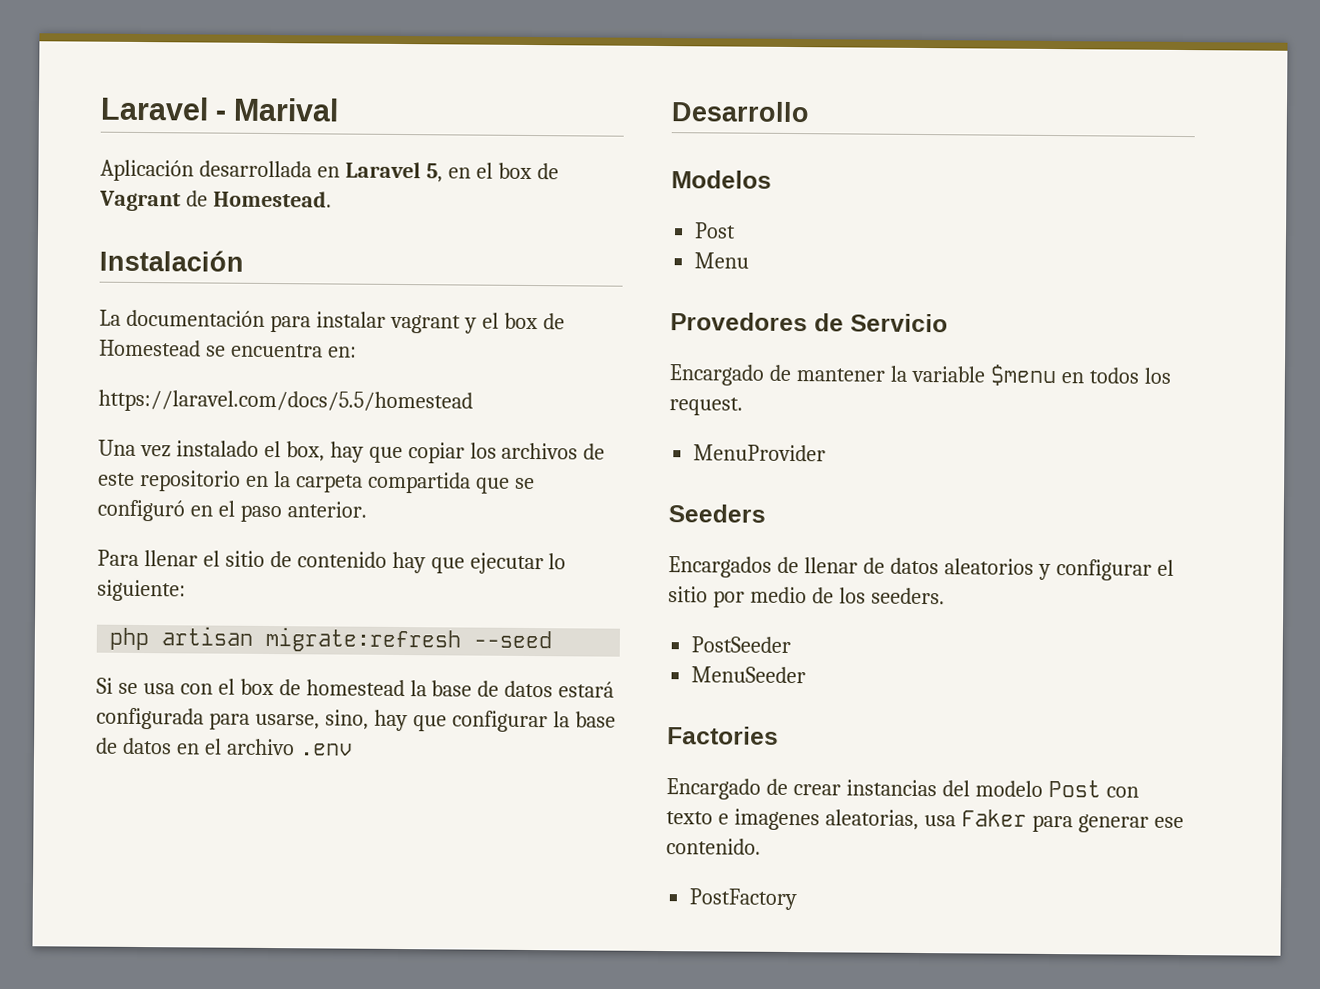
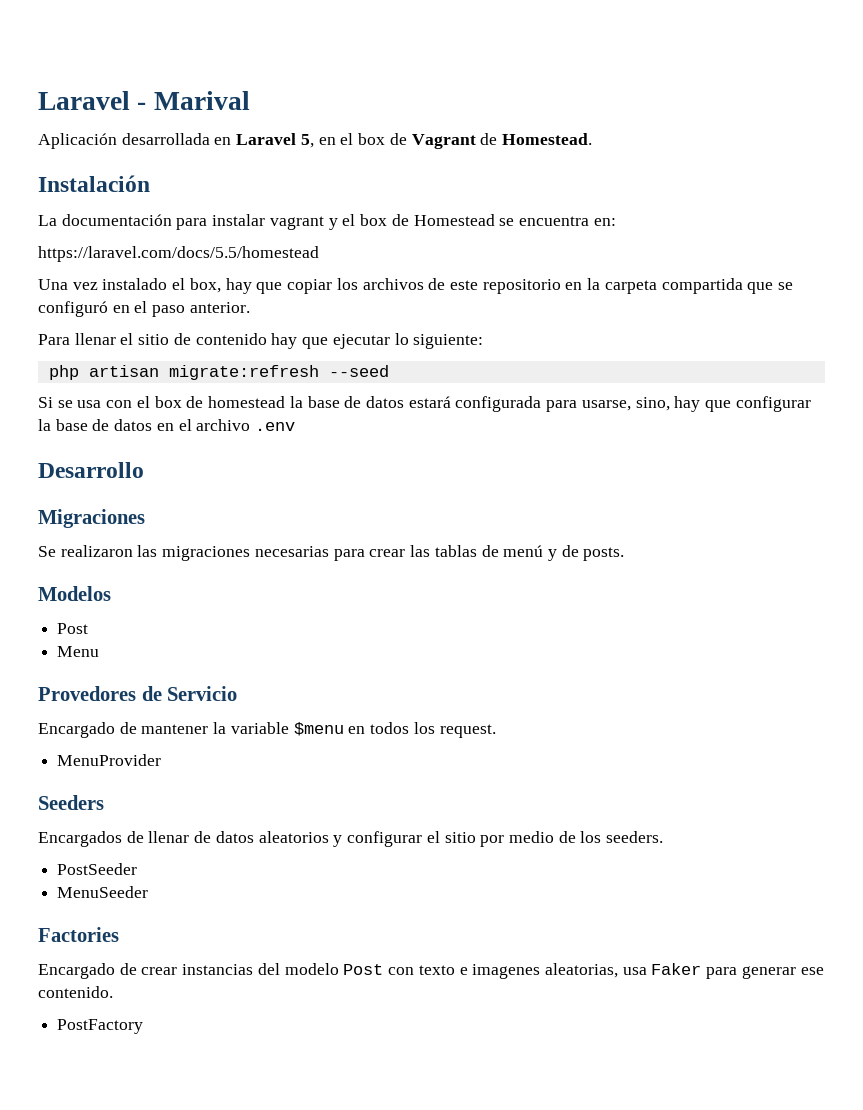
+ Migraciones
+ Se realizaron las migraciones necesarias para crear las tablas de menú y de posts.

